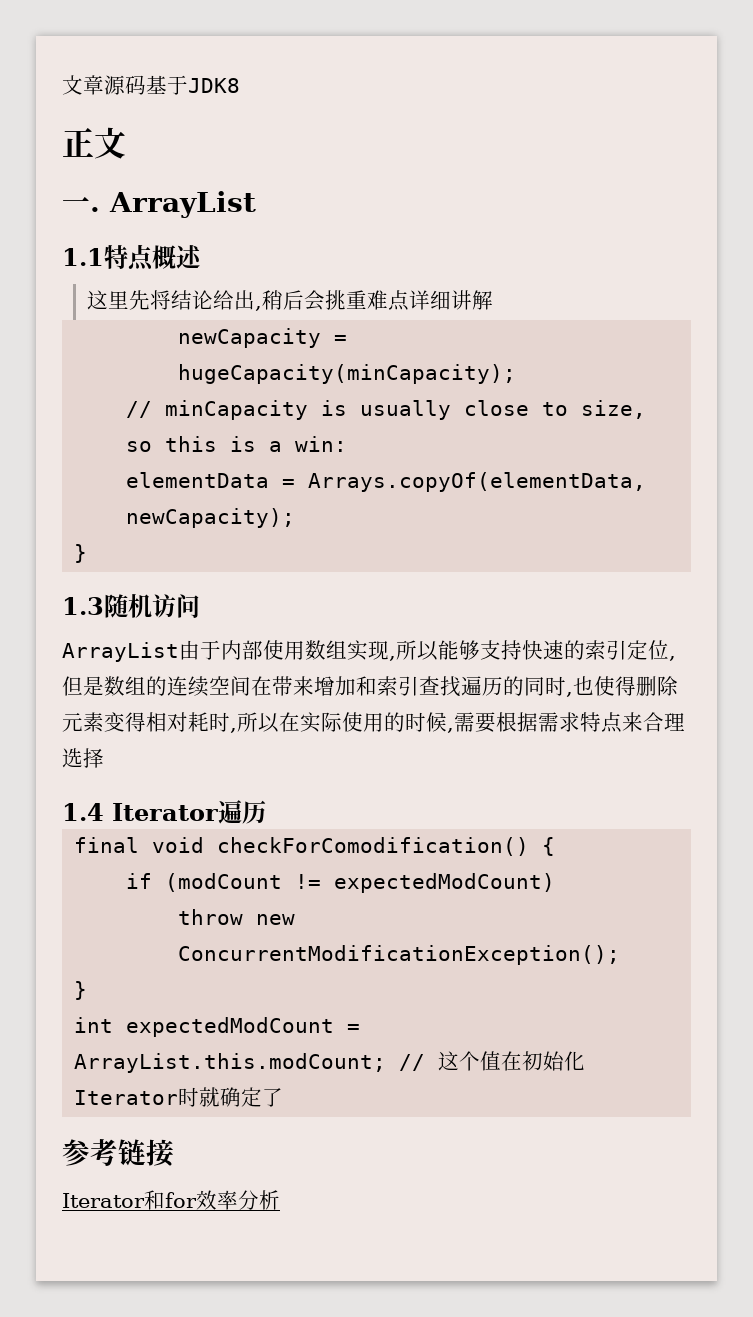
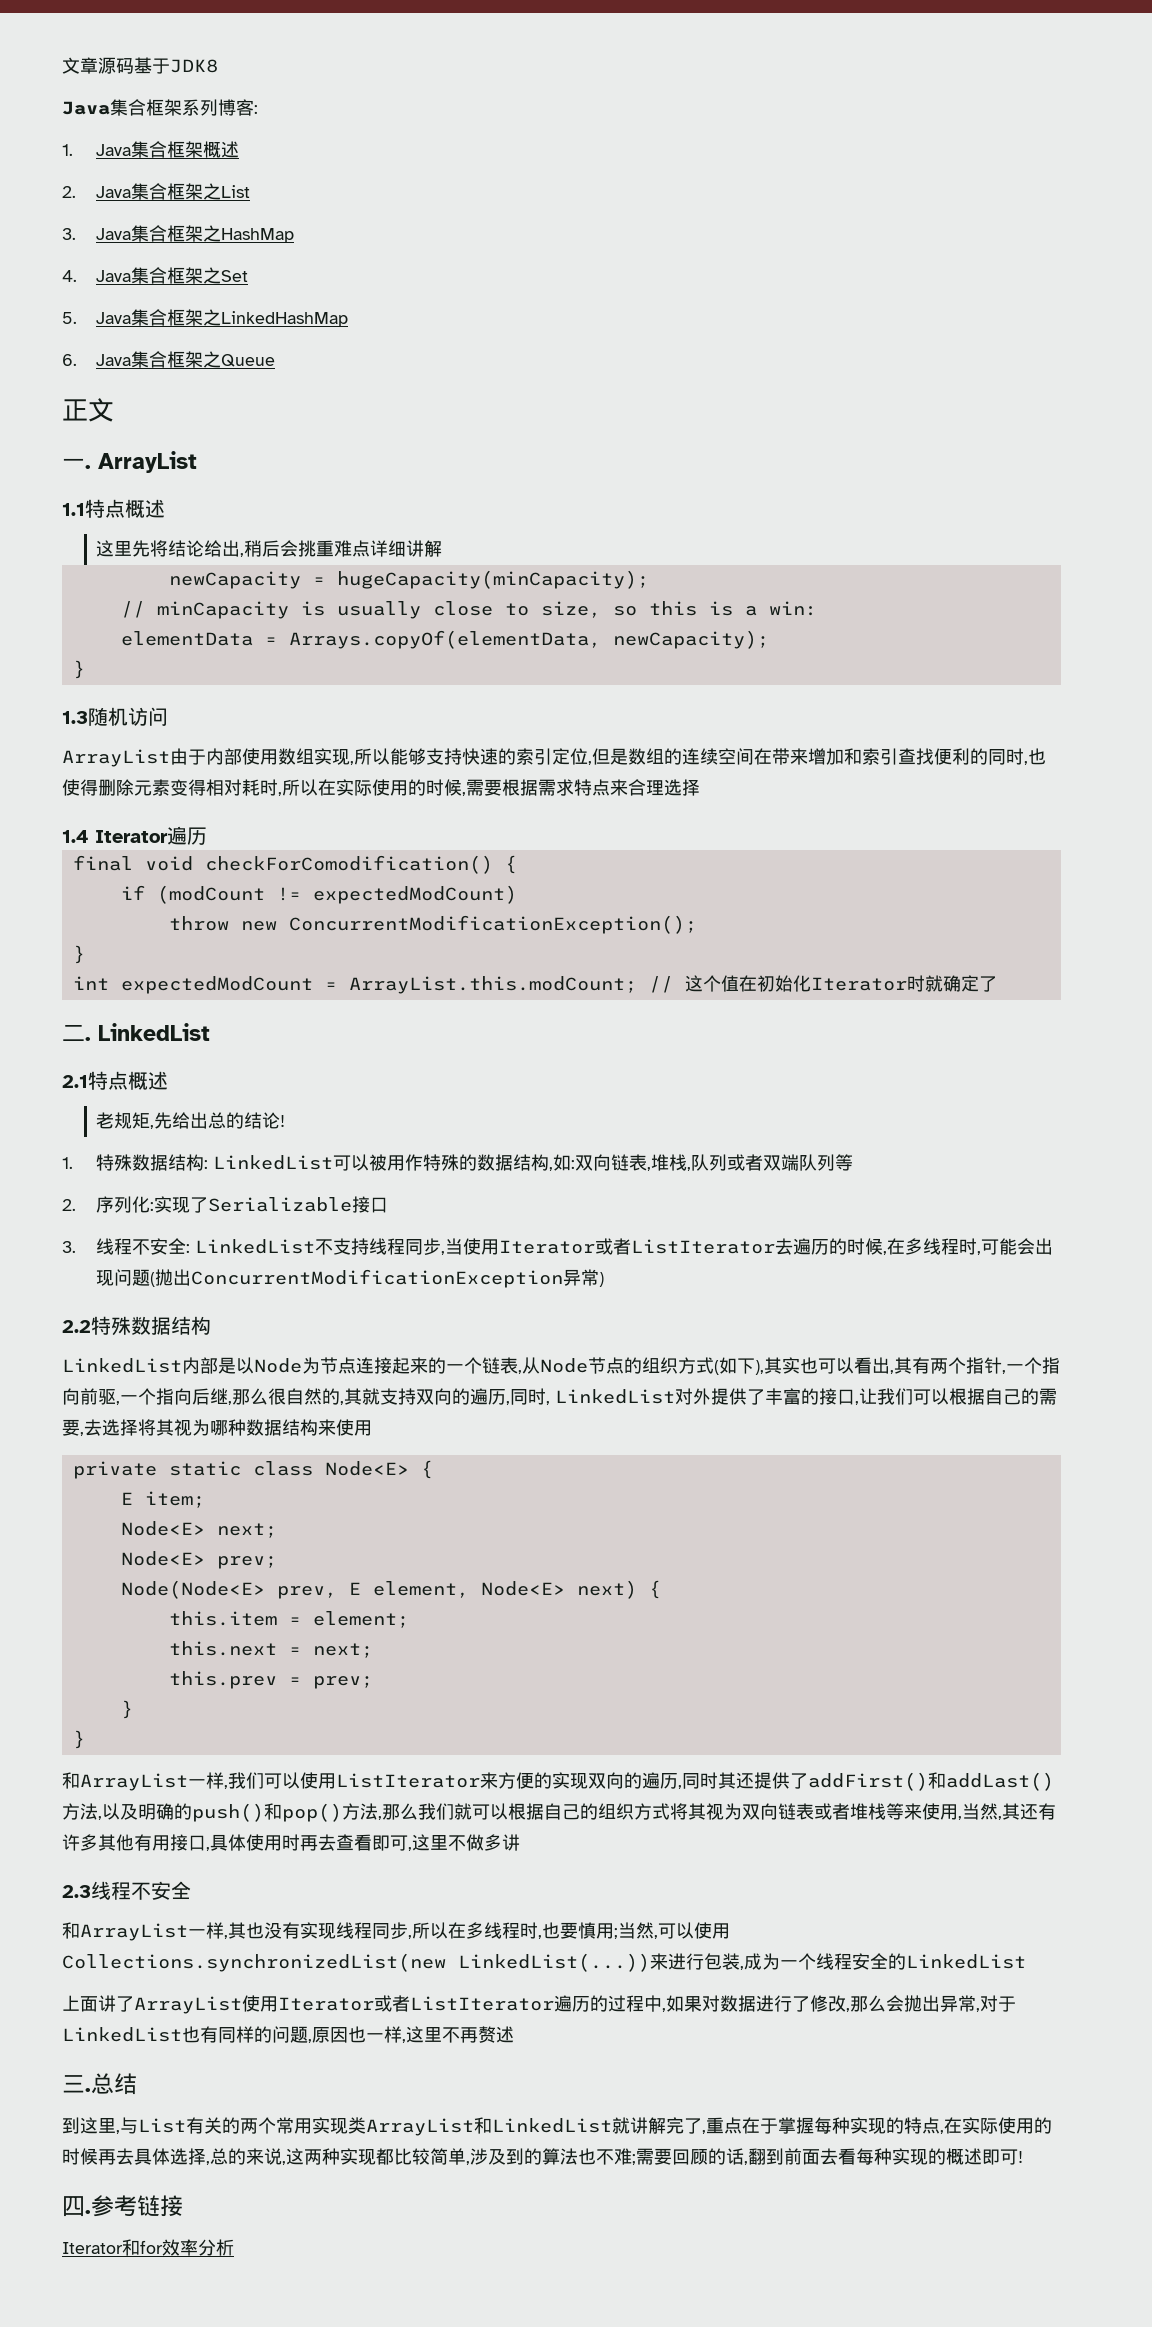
+ Java集合框架系列博客:
+ 1. Java集合框架概述
+ 2. Java集合框架之List
+ 3. Java集合框架之HashMap
+ 4. Java集合框架之Set
+ 5. Java集合框架之LinkedHashMap
+ 6. Java集合框架之Queue
- ArrayList由于内部使用数组实现,所以能够支持快速的索引定位,但是数组的连续空间在带来增加和索引查找遍历的同时,也使得删除元素变得相对耗时,所以在实际使用的时候,需要根据需求特点来合理选择
+ ArrayList由于内部使用数组实现,所以能够支持快速的索引定位,但是数组的连续空间在带来增加和索引查找便利的同时,也使得删除元素变得相对耗时,所以在实际使用的时候,需要根据需求特点来合理选择
+ 二. LinkedList
+ 2.1特点概述
+ 老规矩,先给出总的结论!
+ 1.特殊数据结构: LinkedList可以被用作特殊的数据结构,如:双向链表,堆栈,队列或者双端队列等
+ 2.序列化:实现了Serializable接口
+ 3.线程不安全: LinkedList不支持线程同步,当使用Iterator或者ListIterator去遍历的时候,在多线程时,可能会出现问题(抛出ConcurrentModificationException异常)
+ 2.2特殊数据结构
+ LinkedList内部是以Node为节点连接起来的一个链表,从Node节点的组织方式(如下),其实也可以看出,其有两个指针,一个指向前驱,一个指向后继,那么很自然的,其就支持双向的遍历,同时, LinkedList对外提供了丰富的接口,让我们可以根据自己的需要,去选择将其视为哪种数据结构来使用
+ private static class Node<E> {
+ E item;
+ Node<E> next;
+ Node<E> prev;
+ Node(Node<E> prev, E element, Node<E> next) {
+ this.item = element;
+ this.next = next;
+ this.prev = prev;
+ }
+ }
+ 和ArrayList一样,我们可以使用ListIterator来方便的实现双向的遍历,同时其还提供了addFirst()和addLast()方法,以及明确的push()和pop()方法,那么我们就可以根据自己的组织方式将其视为双向链表或者堆栈等来使用,当然,其还有许多其他有用接口,具体使用时再去查看即可,这里不做多讲
+ 2.3线程不安全
+ 和ArrayList一样,其也没有实现线程同步,所以在多线程时,也要慎用;当然,可以使用Collections.synchronizedList(new LinkedList(...))来进行包装,成为一个线程安全的LinkedList
+ 上面讲了ArrayList使用Iterator或者ListIterator遍历的过程中,如果对数据进行了修改,那么会抛出异常,对于LinkedList也有同样的问题,原因也一样,这里不再赘述
+ 三.总结
+ 到这里,与List有关的两个常用实现类ArrayList和LinkedList就讲解完了,重点在于掌握每种实现的特点,在实际使用的时候再去具体选择,总的来说,这两种实现都比较简单,涉及到的算法也不难;需要回顾的话,翻到前面去看每种实现的概述即可!
+ 四.

